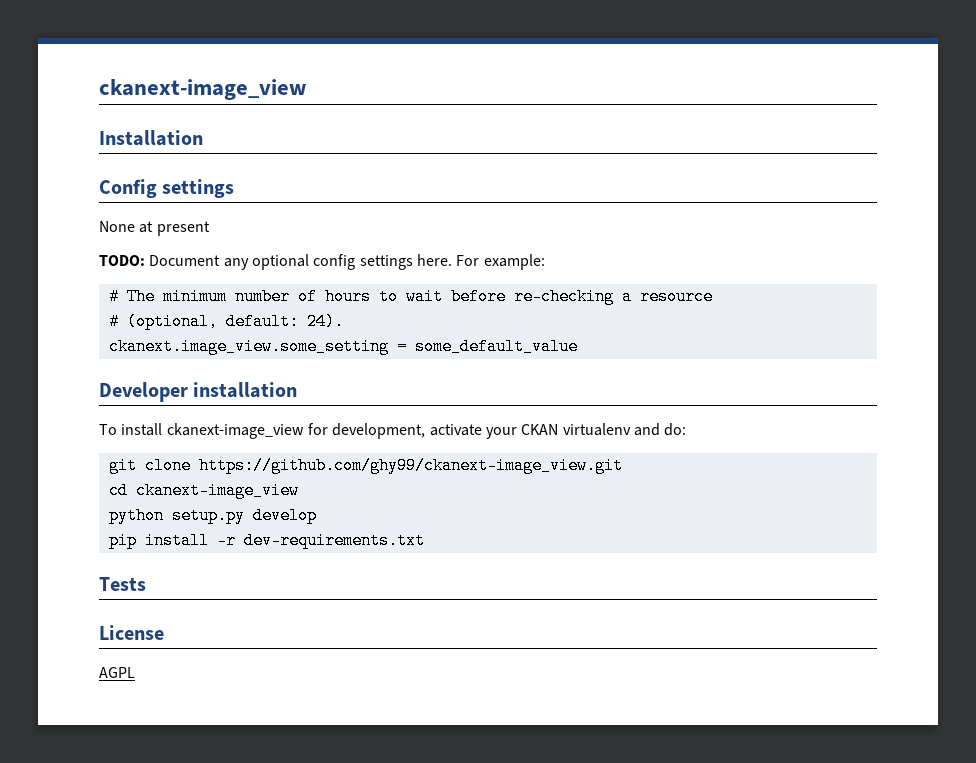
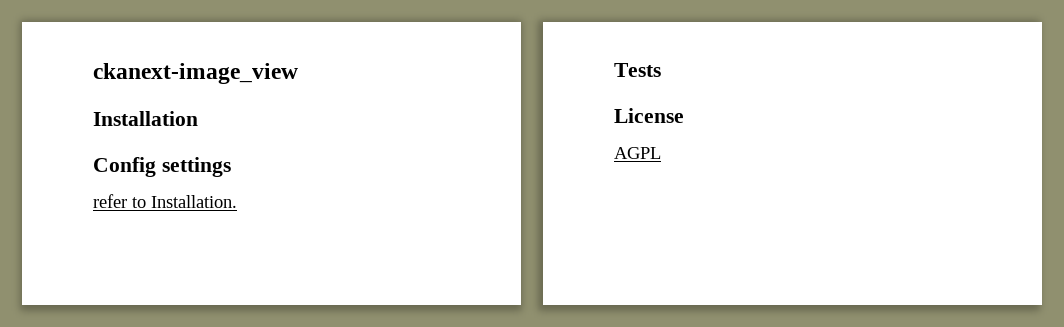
- None at present
- TODO: Document any optional config settings here. For example:
- # The minimum number of hours to wait before re-checking a resource
- # (optional, default: 24).
- ckanext.image_view.some_setting = some_default_value
- Developer installation
- To install ckanext-image_view for development, activate your CKAN virtualenv and do:
- git clone https://github.com/ghy99/ckanext-image_view.git
- cd ckanext-image_view
- python setup.py develop
- pip install -r dev-requirements.txt
+ refer to Installation.

